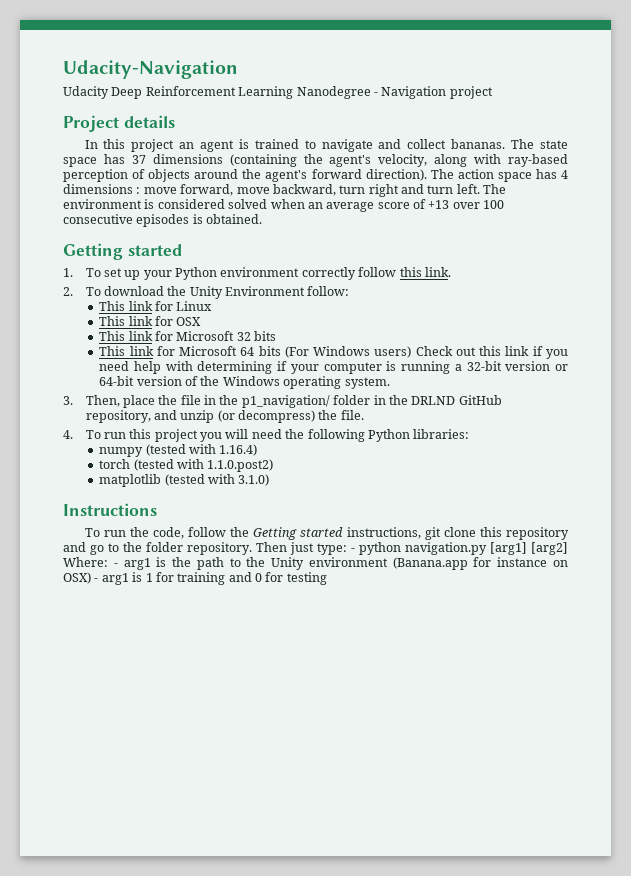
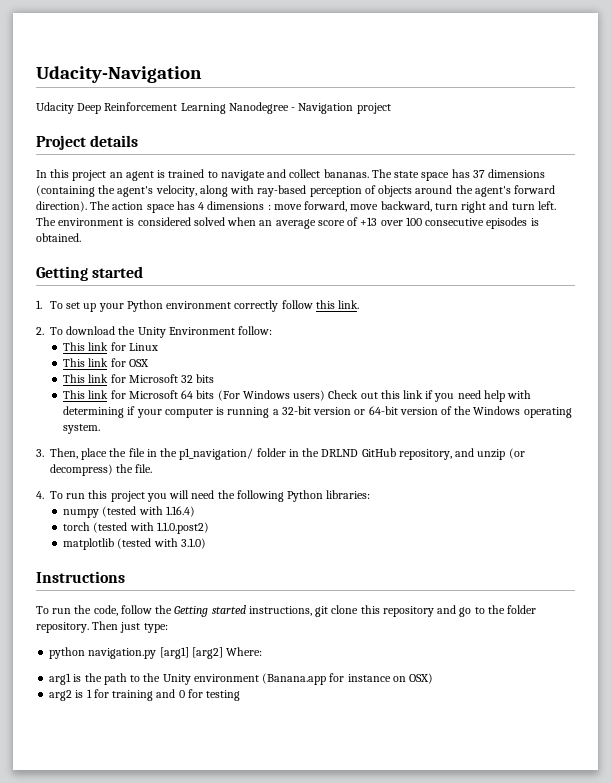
- Then just type: - python navigation.py [arg1] [arg2] Where: - arg1 is the path to the Unity environment (Banana.app for instance on OSX) - arg1 is 1 for training and 0 for testing
+ Then just type:
+ python navigation.py [arg1] [arg2] Where:
+ arg1 is the path to the Unity environment (Banana.app for instance on OSX)
+ arg2 is 1 for training and 0 for testing

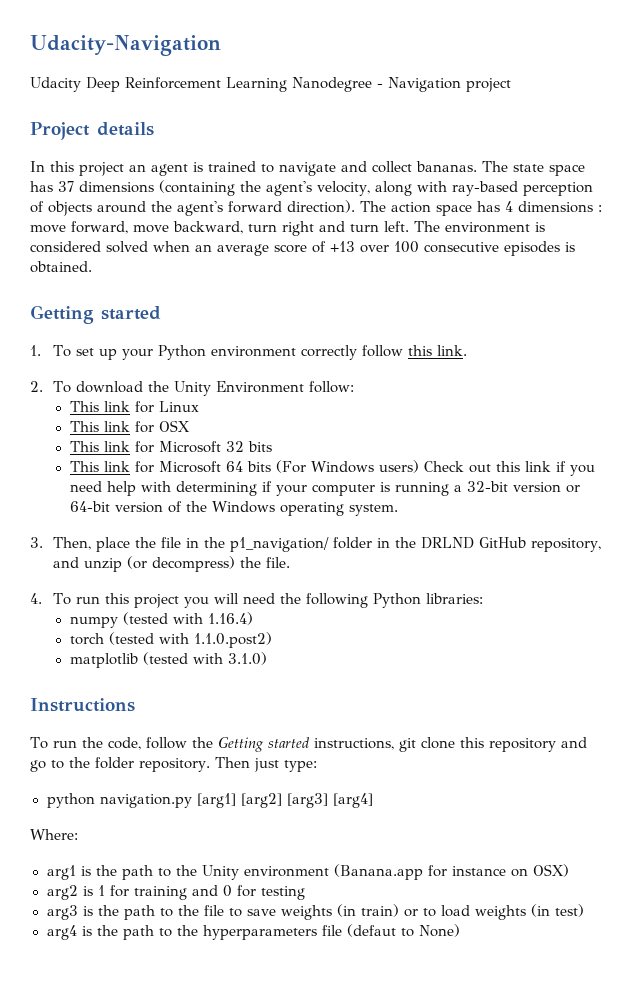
- python navigation.py [arg1] [arg2] Where:
+ python navigation.py [arg1] [arg2] [arg3] [arg4]
+ Where:
+ arg3 is the path to the file to save weights (in train) or to load weights (in test)
+ arg4 is the path to the hyperparameters file (defaut to None)

